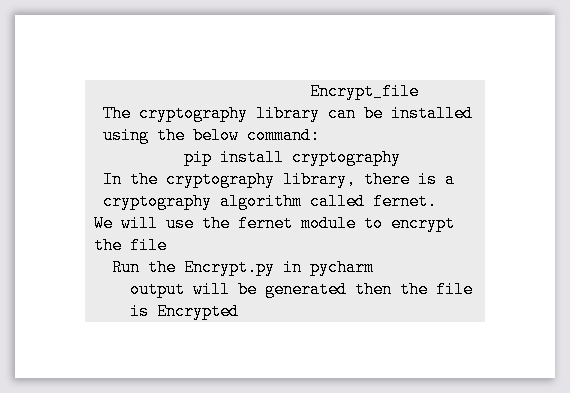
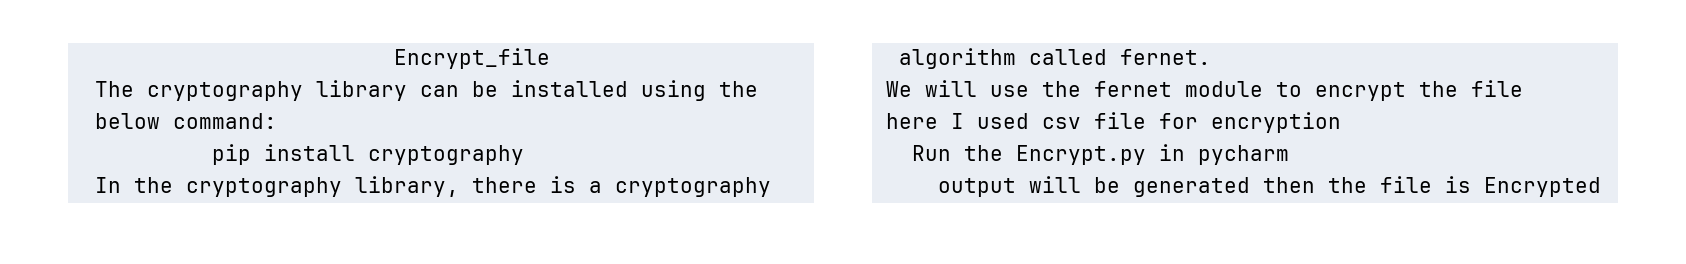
+ here I used csv file for encryption

